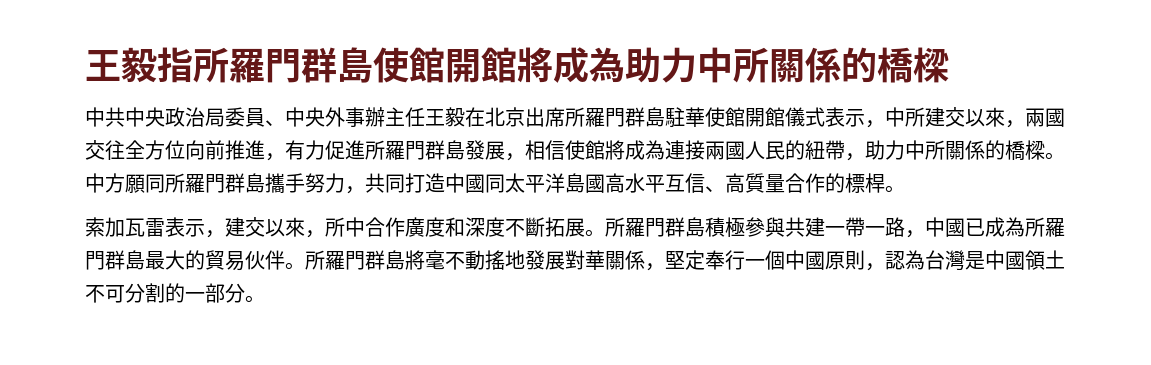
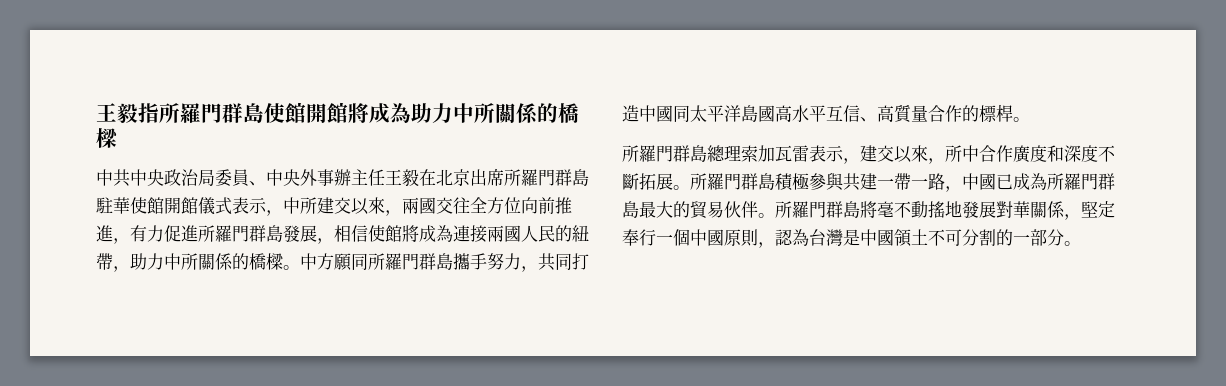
- 索加瓦雷表示，建交以來，所中合作廣度和深度不斷拓展。
+ 所羅門群島總理索加瓦雷表示，建交以來，所中合作廣度和深度不斷拓展。

